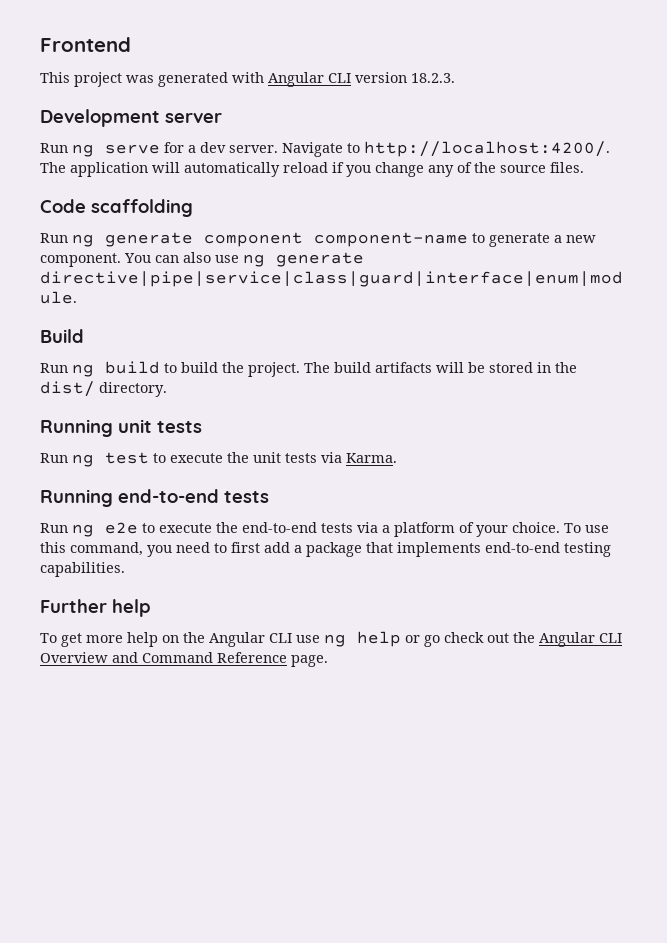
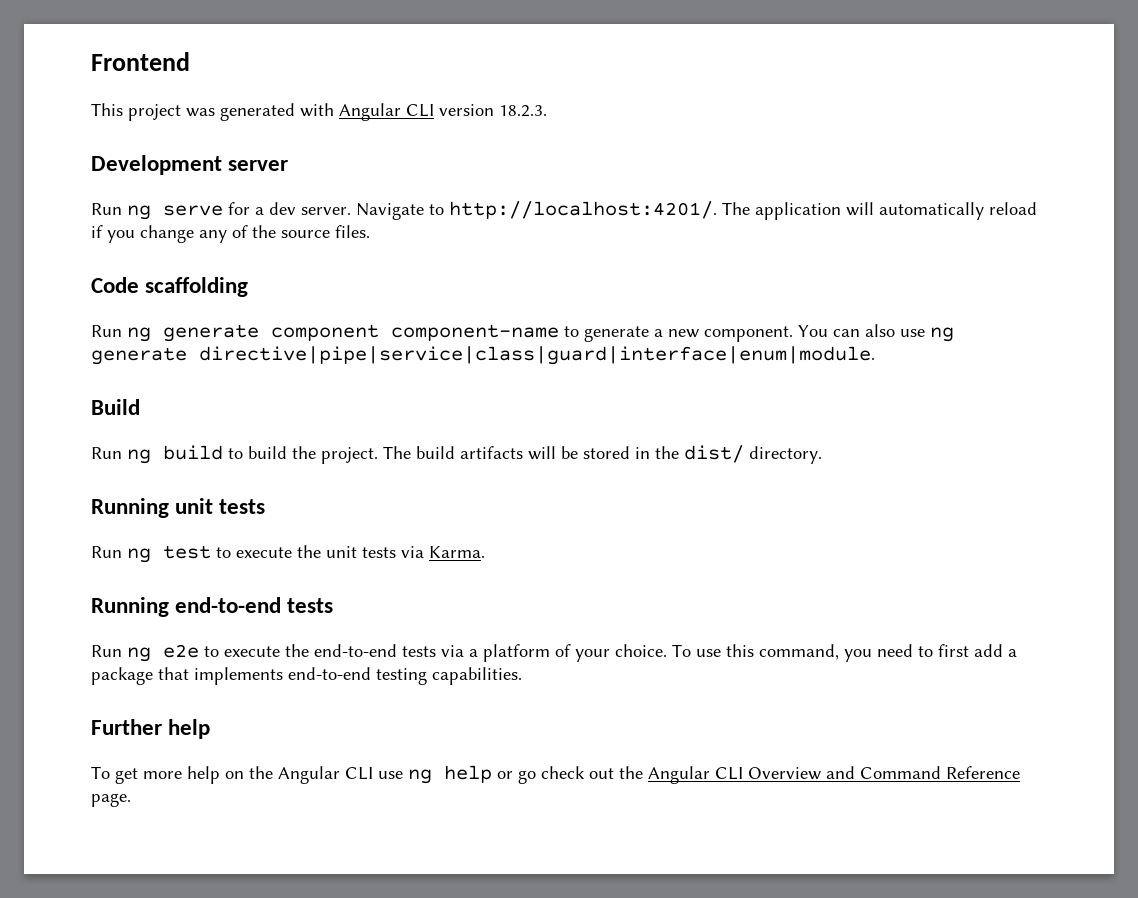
- Navigate to http://localhost:4200/.
+ Navigate to http://localhost:4201/.

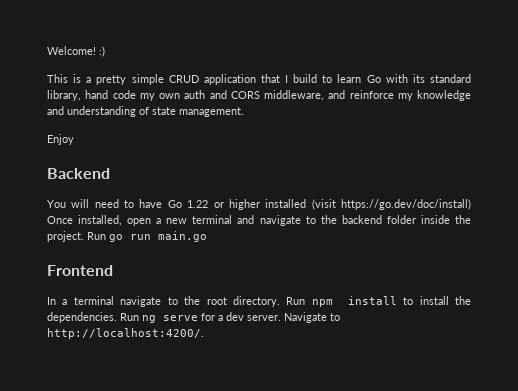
+ Welcome! :)
+ This is a pretty simple CRUD application that I build to learn Go with its standard library, hand code my own auth and CORS middleware, and reinforce my knowledge and understanding of state management.
+ Enjoy
+ Backend
+ You will need to have Go 1.22 or higher installed (visit https://go.dev/doc/install) Once installed, open a new terminal and navigate to the backend folder inside the project. Run go run main.go
  Frontend
- This project was generated with Angular CLI version 18.2.3.
- Development server
- Run ng serve for a dev server.
+ In a terminal navigate to the root directory. Run npm install to install the dependencies. Run ng serve for a dev server.
- Navigate to http://localhost:4201/. The application will automatically reload if you change any of the source files.
- Code scaffolding
- Run ng generate component component-name to generate a new component. You can also use ng generate directive|pipe|service|class|guard|interface|enum|module.
- Build
- Run ng build to build the project. The build artifacts will be stored in the dist/ directory.
- Running unit tests
- Run ng test to execute the unit tests via Karma.
- Running end-to-end tests
- Run ng e2e to execute the end-to-end tests via a platform of your choice. To use this command, you need to first add a package that implements end-to-end testing capabilities.
- Further help
- To get more help on the Angular CLI use ng help or go check out the Angular CLI Overview and Command Reference page.
+ Navigate to http://localhost:4200/.

